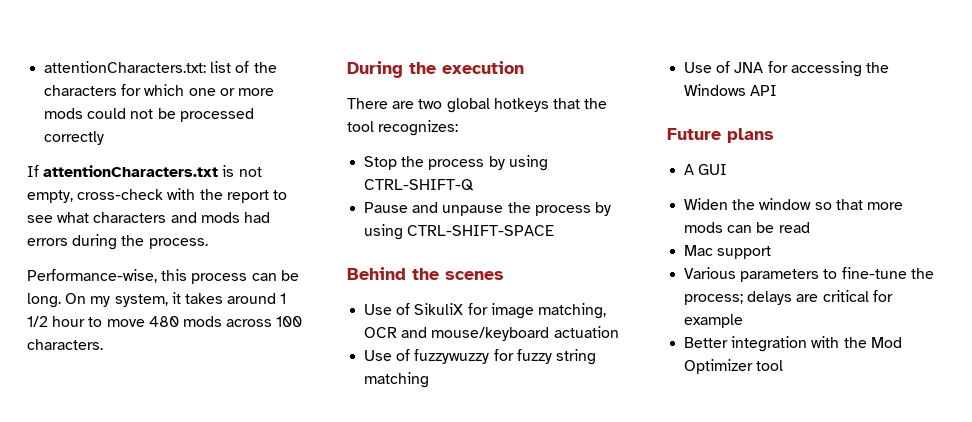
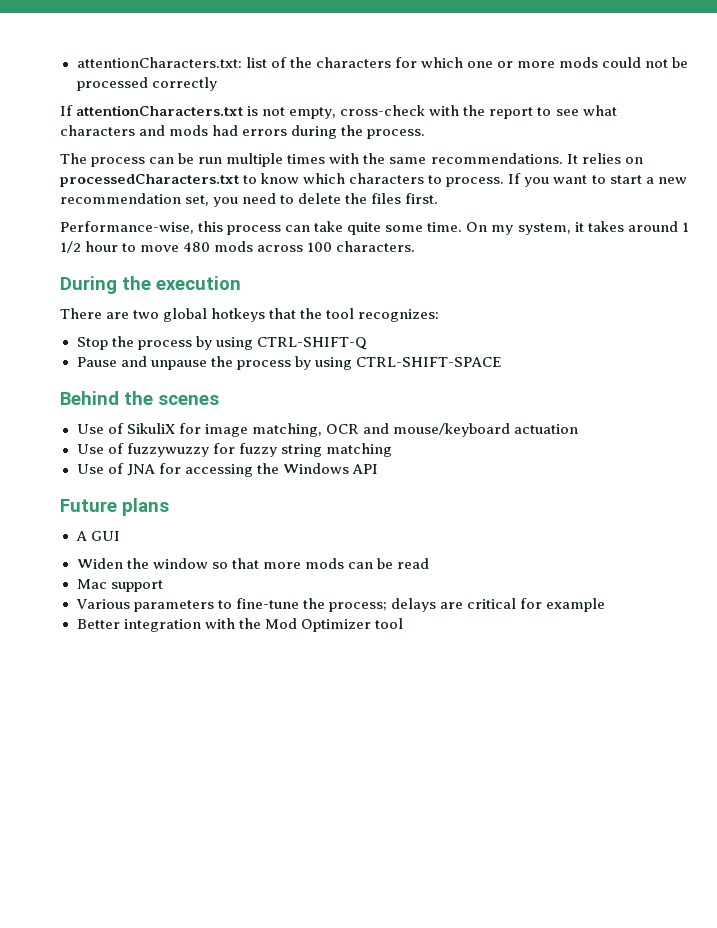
+ The process can be run multiple times with the same recommendations. It relies on processedCharacters.txt to know which characters to process. If you want to start a new recommendation set, you need to delete the files first.
- Performance-wise, this process can be long.
+ Performance-wise, this process can take quite some time.

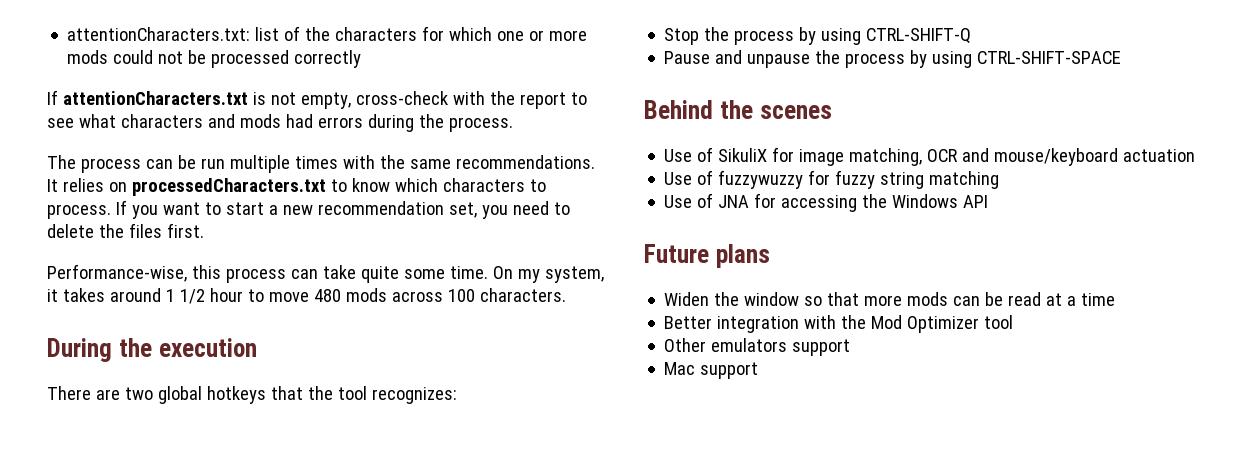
- A GUI
- Widen the window so that more mods can be read
- Mac support
- Various parameters to fine-tune the process; delays are critical for example
+ Widen the window so that more mods can be read at a time
+ Other emulators support
+ Mac support

